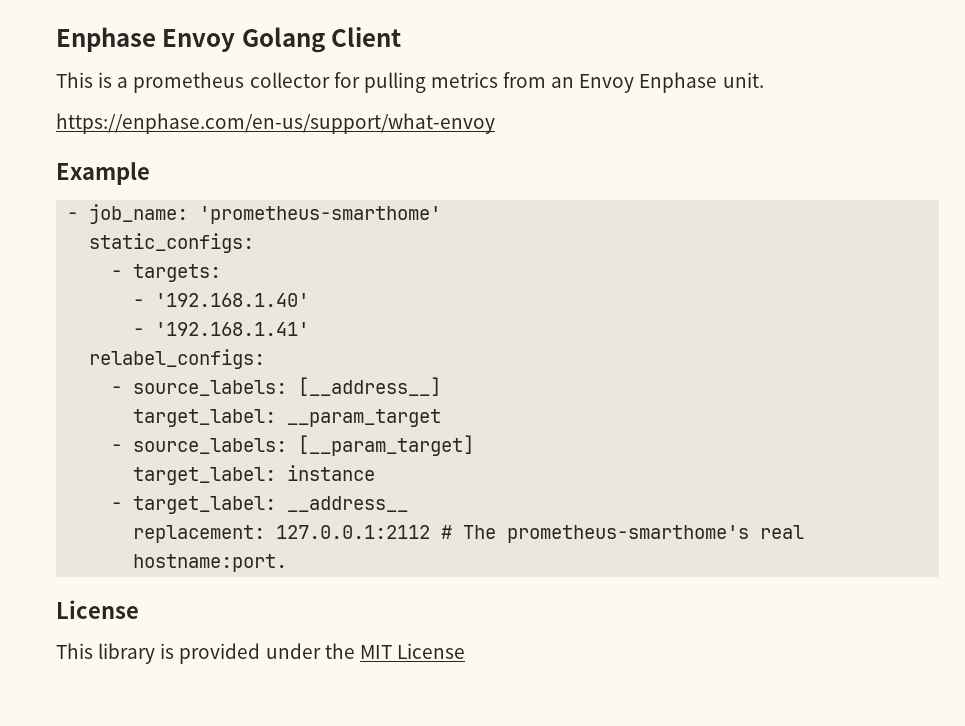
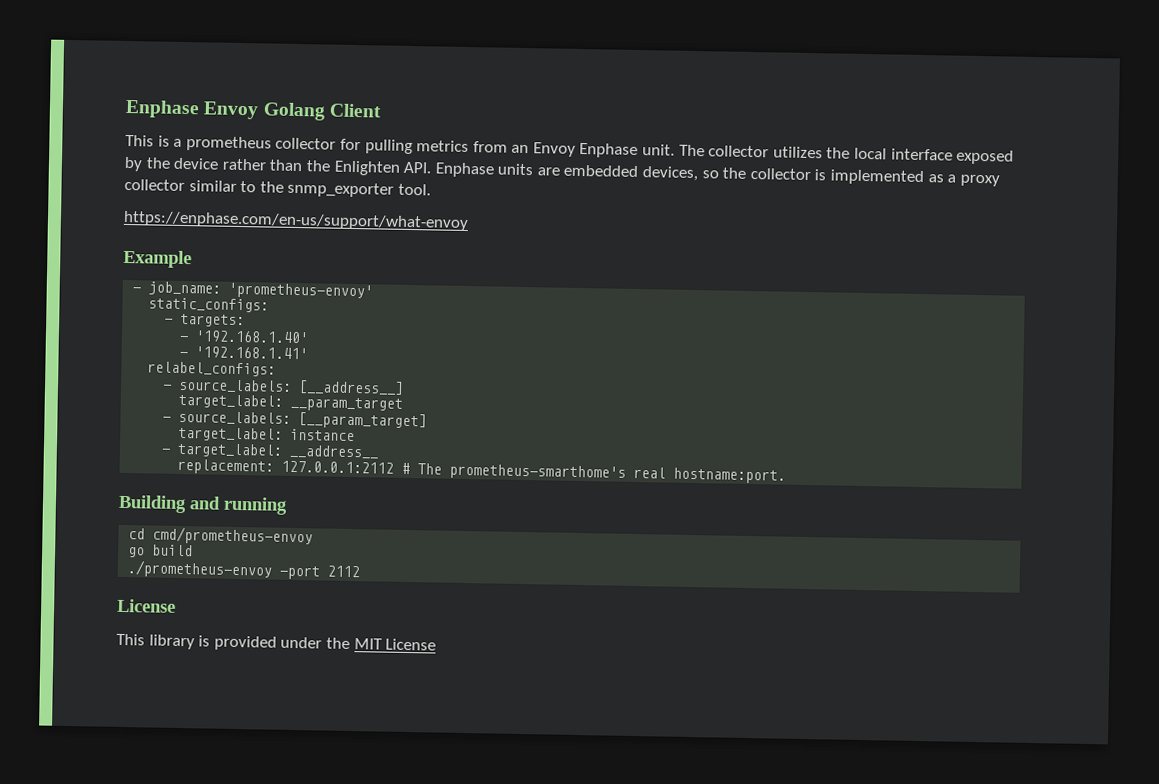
+ The collector utilizes the local interface exposed by the device rather than the Enlighten API. Enphase units are embedded devices, so the collector is implemented as a proxy collector similar to the snmp_exporter tool.
- - job_name: 'prometheus-smarthome'
+ - job_name: 'prometheus-envoy'
+ Building and running
+ cd cmd/prometheus-envoy
+ go build
+ ./prometheus-envoy -port 2112

